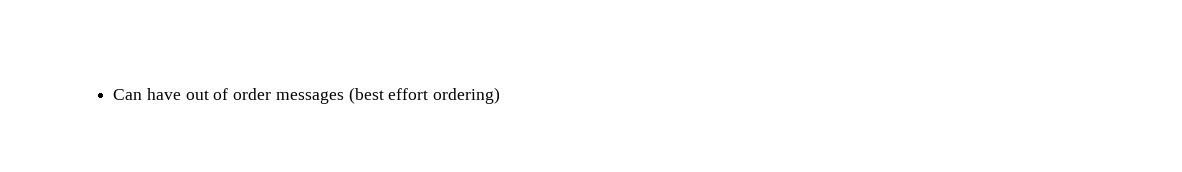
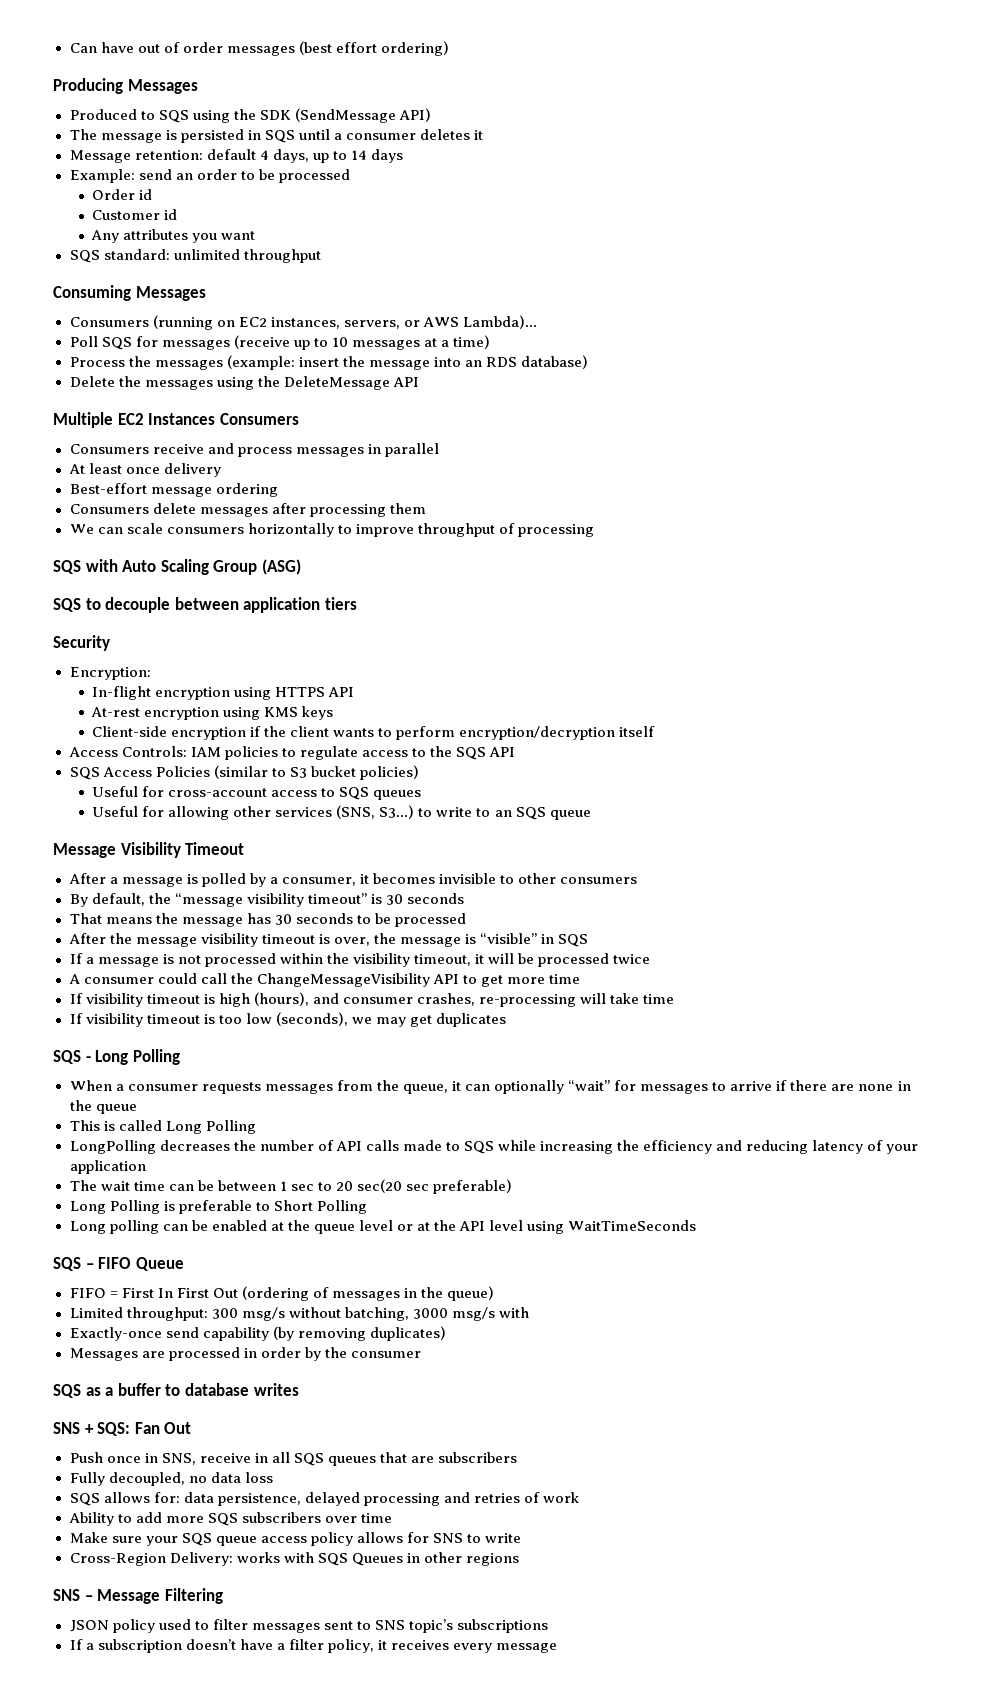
+ Producing Messages
+ Produced to SQS using the SDK (SendMessage API)
+ The message is persisted in SQS until a consumer deletes it
+ Message retention: default 4 days, up to 14 days
+ Example: send an order to be processed
+ Order id
+ Customer id
+ Any attributes you want
+ SQS standard: unlimited throughput
+ Consuming Messages
+ Consumers (running on EC2 instances, servers, or AWS Lambda)…
+ Poll SQS for messages (receive up to 10 messages at a time)
+ Process the messages (example: insert the message into an RDS database)
+ Delete the messages using the DeleteMessage API
+ Multiple EC2 Instances Consumers
+ Consumers receive and process messages in parallel
+ At least once delivery
+ Best-effort message ordering
+ Consumers delete messages after processing them
+ We can scale consumers horizontally to improve throughput of processing
+ SQS with Auto Scaling Group (ASG)
+ SQS to decouple between application tiers
+ Security
+ Encryption:
+ In-flight encryption using HTTPS API
+ At-rest encryption using KMS keys
+ Client-side encryption if the client wants to perform encryption/decryption itself
+ Access Controls: IAM policies to regulate access to the SQS API
+ SQS Access Policies (similar to S3 bucket policies)
+ Useful for cross-account access to SQS queues
+ Useful for allowing other services (SNS, S3…) to write to an SQS queue
+ Message Visibility Timeout
+ After a message is polled by a consumer, it becomes invisible to other consumers
+ By default, the “message visibility timeout” is 30 seconds
+ That means the message has 30 seconds to be processed
+ After the message visibility timeout is over, the message is “visible” in SQS
+ If a message is not processed within the visibility timeout, it will be processed twice
+ A consumer could call the ChangeMessageVisibility API to get more time
+ If visibility timeout is high (hours), and consumer crashes, re-processing will take time
+ If visibility timeout is too low (seconds), we may get duplicates
+ SQS - Long Polling
+ When a consumer requests messages from the queue, it can optionally “wait” for messages to arrive if there are none in the queue
+ This is called Long Polling
+ LongPolling decreases the number of API calls made to SQS while increasing the efficiency and reducing latency of your application
+ The wait time can be between 1 sec to 20 sec(20 sec preferable)
+ Long Polling is preferable to Short Polling
+ Long polling can be enabled at the queue level or at the API level using WaitTimeSeconds
+ SQS – FIFO Queue
+ FIFO = First In First Out (ordering of messages in the queue)
+ Limited throughput: 300 msg/s without batching, 3000 msg/s with
+ Exactly-once send capability (by removing duplicates)
+ Messages are processed in order by the consumer
+ SQS as a buffer to database writes
+ SNS + SQS: Fan Out
+ Push once in SNS, receive in all SQS queues that are subscribers
+ Fully decoupled, no data loss
+ SQS allows for: data persistence, delayed processing and retries of work
+ Ability to add more SQS subscribers over time
+ Make sure your SQS queue access policy allows for SNS to write
+ Cross-Region Delivery: works with SQS Queues in other regions
+ SNS – Message Filtering
+ JSON policy used to filter messages sent to SNS topic’s subscriptions
+ If a subscription doesn’t have a filter policy, it receives every message

